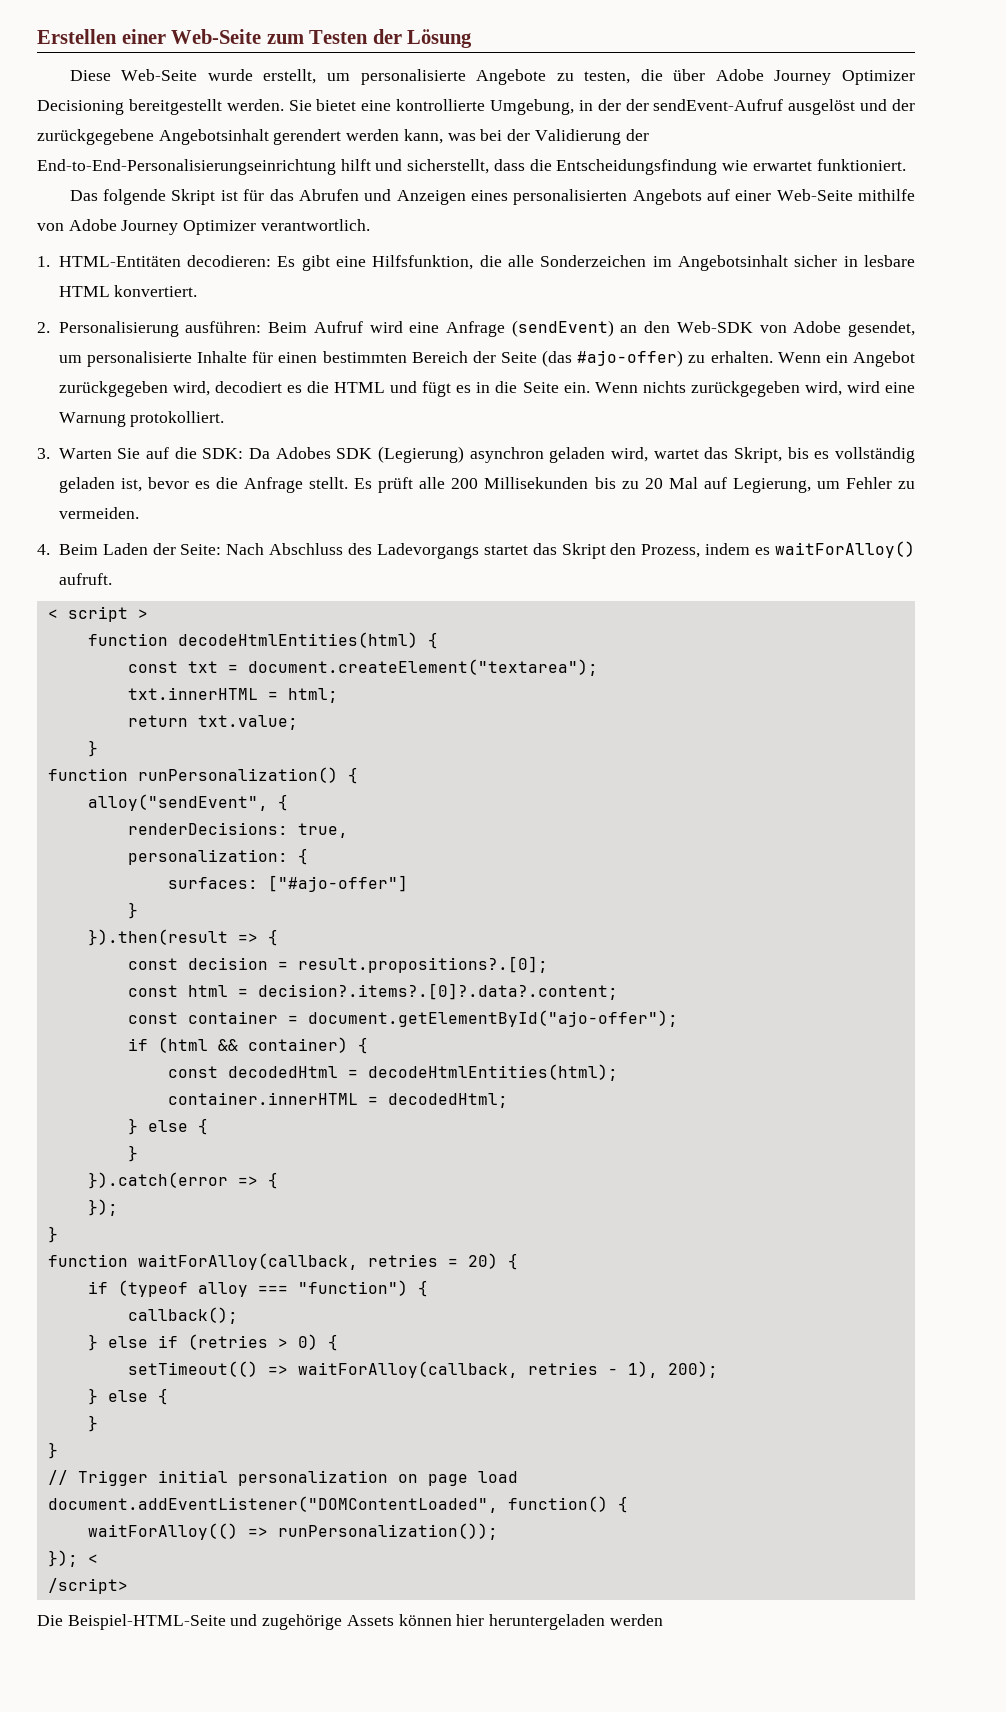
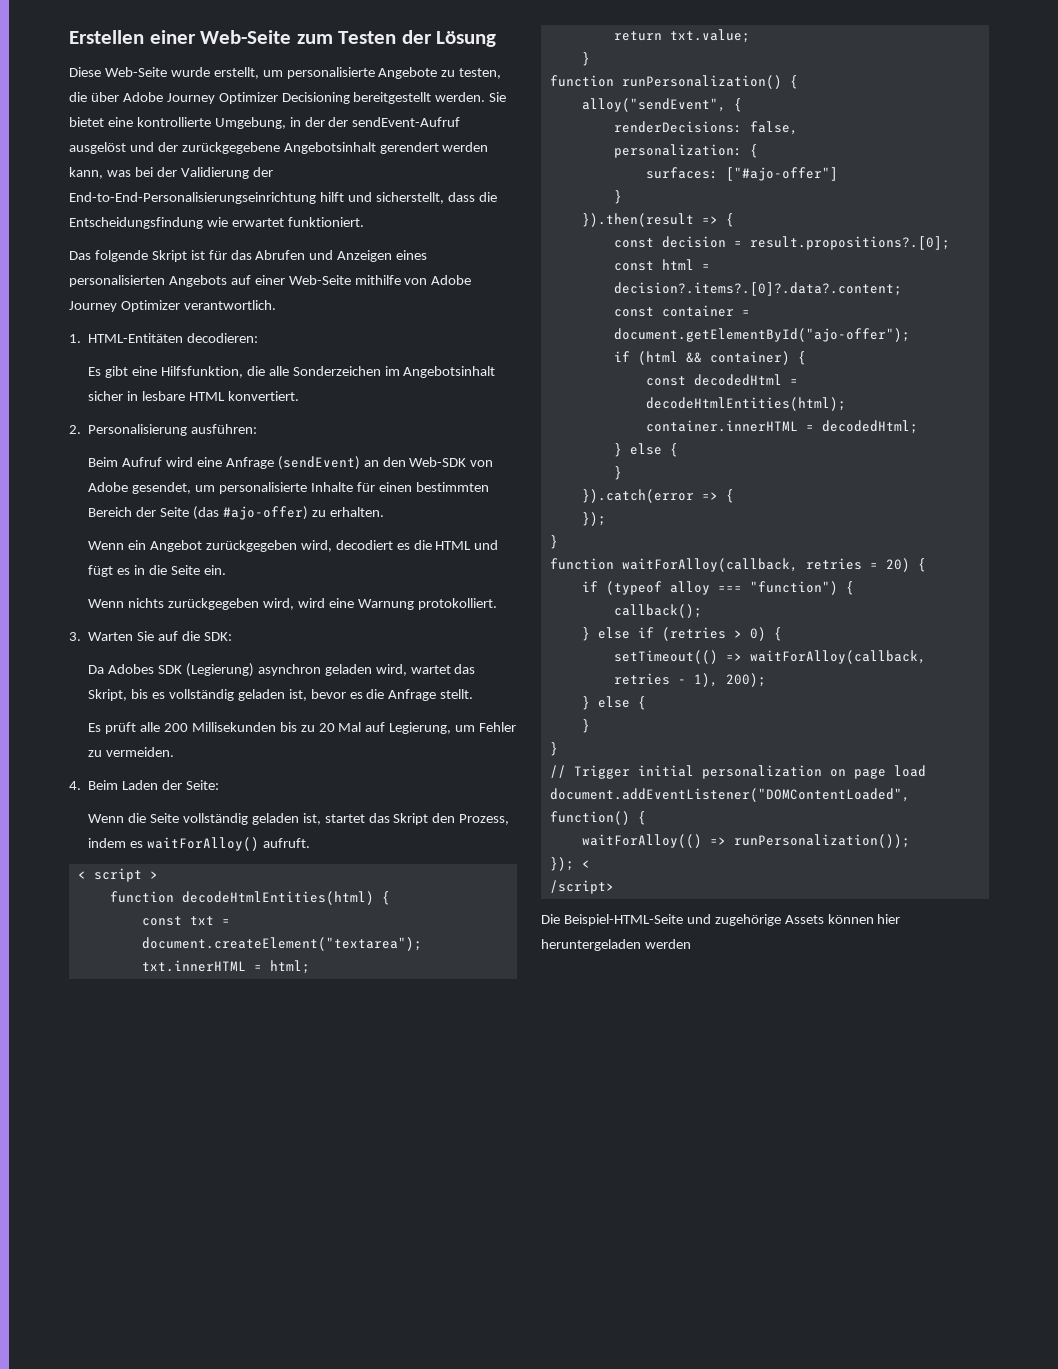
- 1. HTML-Entitäten decodieren: Es gibt eine Hilfsfunktion, die alle Sonderzeichen im Angebotsinhalt sicher in lesbare HTML konvertiert.
+ 1. HTML-Entitäten decodieren:
+ Es gibt eine Hilfsfunktion, die alle Sonderzeichen im Angebotsinhalt sicher in lesbare HTML konvertiert.
- 2. Personalisierung ausführen: Beim Aufruf wird eine Anfrage (sendEvent) an den Web-SDK von Adobe gesendet, um personalisierte Inhalte für einen bestimmten Bereich der Seite (das #ajo-offer) zu erhalten. Wenn ein Angebot zurückgegeben wird, decodiert es die HTML und fügt es in die Seite ein. Wenn nichts zurückgegeben wird, wird eine Warnung protokolliert.
+ 2. Personalisierung ausführen:
+ Beim Aufruf wird eine Anfrage (sendEvent) an den Web-SDK von Adobe gesendet, um personalisierte Inhalte für einen bestimmten Bereich der Seite (das #ajo-offer) zu erhalten.
+ Wenn ein Angebot zurückgegeben wird, decodiert es die HTML und fügt es in die Seite ein.
+ Wenn nichts zurückgegeben wird, wird eine Warnung protokolliert.
- 3. Warten Sie auf die SDK: Da Adobes SDK (Legierung) asynchron geladen wird, wartet das Skript, bis es vollständig geladen ist, bevor es die Anfrage stellt. Es prüft alle 200 Millisekunden bis zu 20 Mal auf Legierung, um Fehler zu vermeiden.
+ 3. Warten Sie auf die SDK:
+ Da Adobes SDK (Legierung) asynchron geladen wird, wartet das Skript, bis es vollständig geladen ist, bevor es die Anfrage stellt.
+ Es prüft alle 200 Millisekunden bis zu 20 Mal auf Legierung, um Fehler zu vermeiden.
- 4. Beim Laden der Seite: Nach Abschluss des Ladevorgangs startet das Skript den Prozess, indem es waitForAlloy() aufruft.
+ 4. Beim Laden der Seite:
+ Wenn die Seite vollständig geladen ist, startet das Skript den Prozess, indem es waitForAlloy() aufruft.
- renderDecisions: true,
+ renderDecisions: false,

